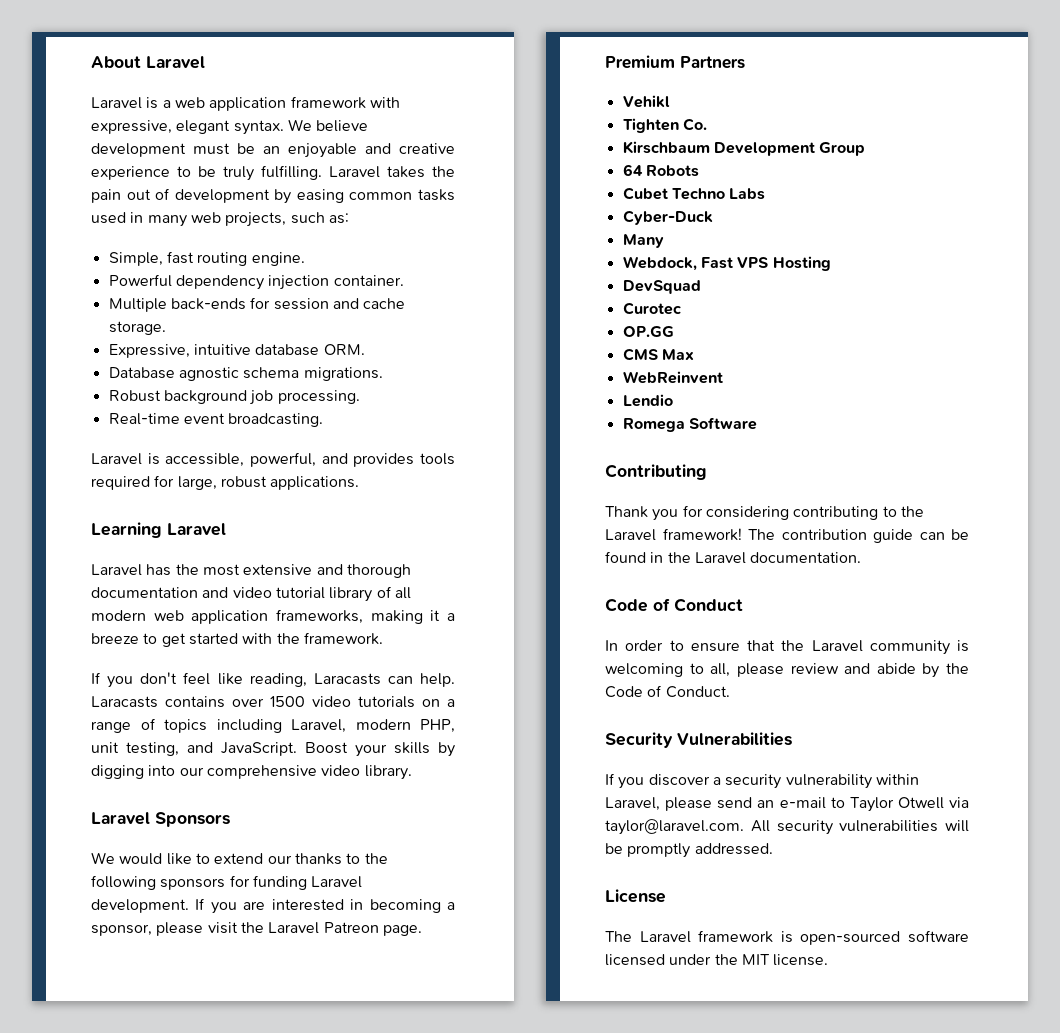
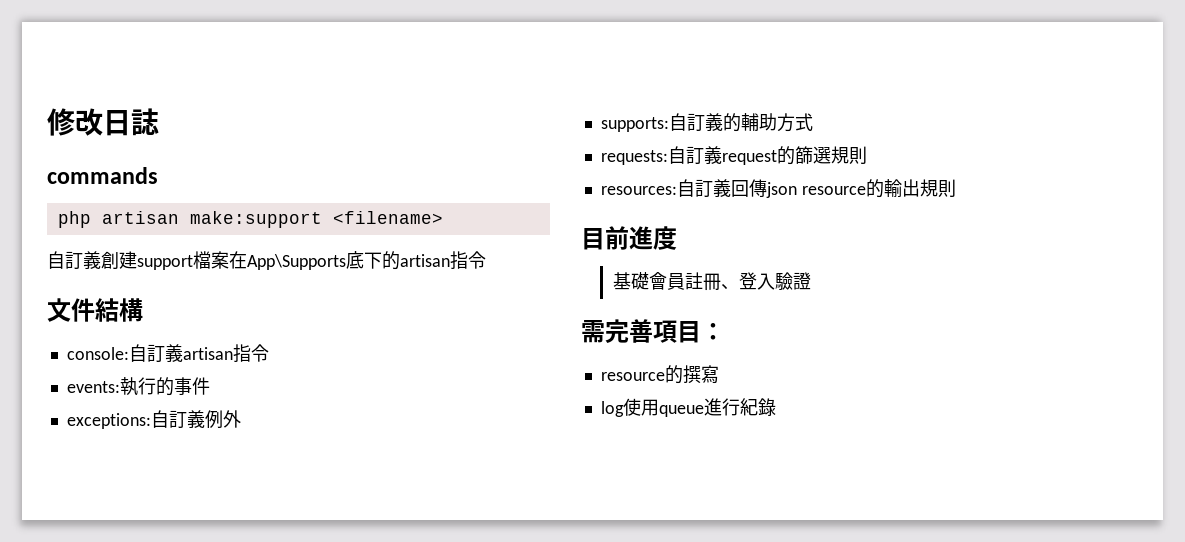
- About Laravel
- Laravel is a web application framework with expressive, elegant syntax. We believe development must be an enjoyable and creative experience to be truly fulfilling. Laravel takes the pain out of development by easing common tasks used in many web projects, such as:
- Simple, fast routing engine.
- Powerful dependency injection container.
- Multiple back-ends for session and cache storage.
- Expressive, intuitive database ORM.
- Database agnostic schema migrations.
- Robust background job processing.
- Real-time event broadcasting.
- Laravel is accessible, powerful, and provides tools required for large, robust applications.
- Learning Laravel
- Laravel has the most extensive and thorough documentation and video tutorial library of all modern web application frameworks, making it a breeze to get started with the framework.
- If you don't feel like reading, Laracasts can help. Laracasts contains over 1500 video tutorials on a range of topics including Laravel, modern PHP, unit testing, and JavaScript. Boost your skills by digging into our comprehensive video library.
- Laravel Sponsors
- We would like to extend our thanks to the following sponsors for funding Laravel development. If you are interested in becoming a sponsor, please visit the Laravel Patreon page.
- Premium Partners
- Vehikl
- Tighten Co.
- Kirschbaum Development Group
- 64 Robots
- Cubet Techno Labs
- Cyber-Duck
- Many
- Webdock, Fast VPS Hosting
- DevSquad
- Curotec
- OP.GG
- CMS Max
- WebReinvent
- Lendio
- Romega Software
- Contributing
- Thank you for considering contributing to the Laravel framework! The contribution guide can be found in the Laravel documentation.
- Code of Conduct
- In order to ensure that the Laravel community is welcoming to all, please review and abide by the Code of Conduct.
- Security Vulnerabilities
- If you discover a security vulnerability within Laravel, please send an e-mail to Taylor Otwell via taylor@laravel.com. All security vulnerabilities will be promptly addressed.
- License
- The Laravel framework is open-sourced software licensed under the MIT license.
+ 修改日誌
+ commands
+ php artisan make:support <filename>
+ 自訂義創建support檔案在App\Supports底下的artisan指令
+ 文件結構
+ console:自訂義artisan指令
+ events:執行的事件
+ exceptions:自訂義例外
+ supports:自訂義的輔助方式
+ requests:自訂義request的篩選規則
+ resources:自訂義回傳json resource的輸出規則
+ 目前進度
+ 基礎會員註冊、登入驗證
+ 需完善項目：
+ resource的撰寫
+ log使用queue進行紀錄

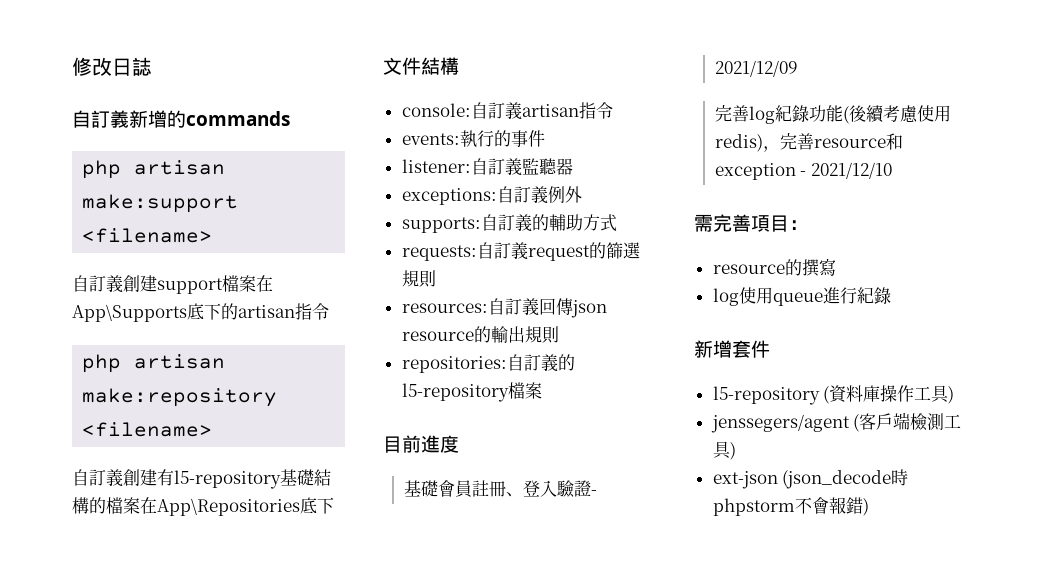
- commands
+ 自訂義新增的commands
+ php artisan make:repository <filename>
+ 自訂義創建有l5-repository基礎結構的檔案在App\Repositories底下
+ listener:自訂義監聽器
+ repositories:自訂義的l5-repository檔案
- 基礎會員註冊、登入驗證
+ 基礎會員註冊、登入驗證- 2021/12/09
+ 完善log紀錄功能(後續考慮使用redis)，完善resource和exception - 2021/12/10
+ 新增套件
+ l5-repository (資料庫操作工具)
+ jenssegers/agent (客戶端檢測工具)
+ ext-json (json_decode時phpstorm不會報錯)

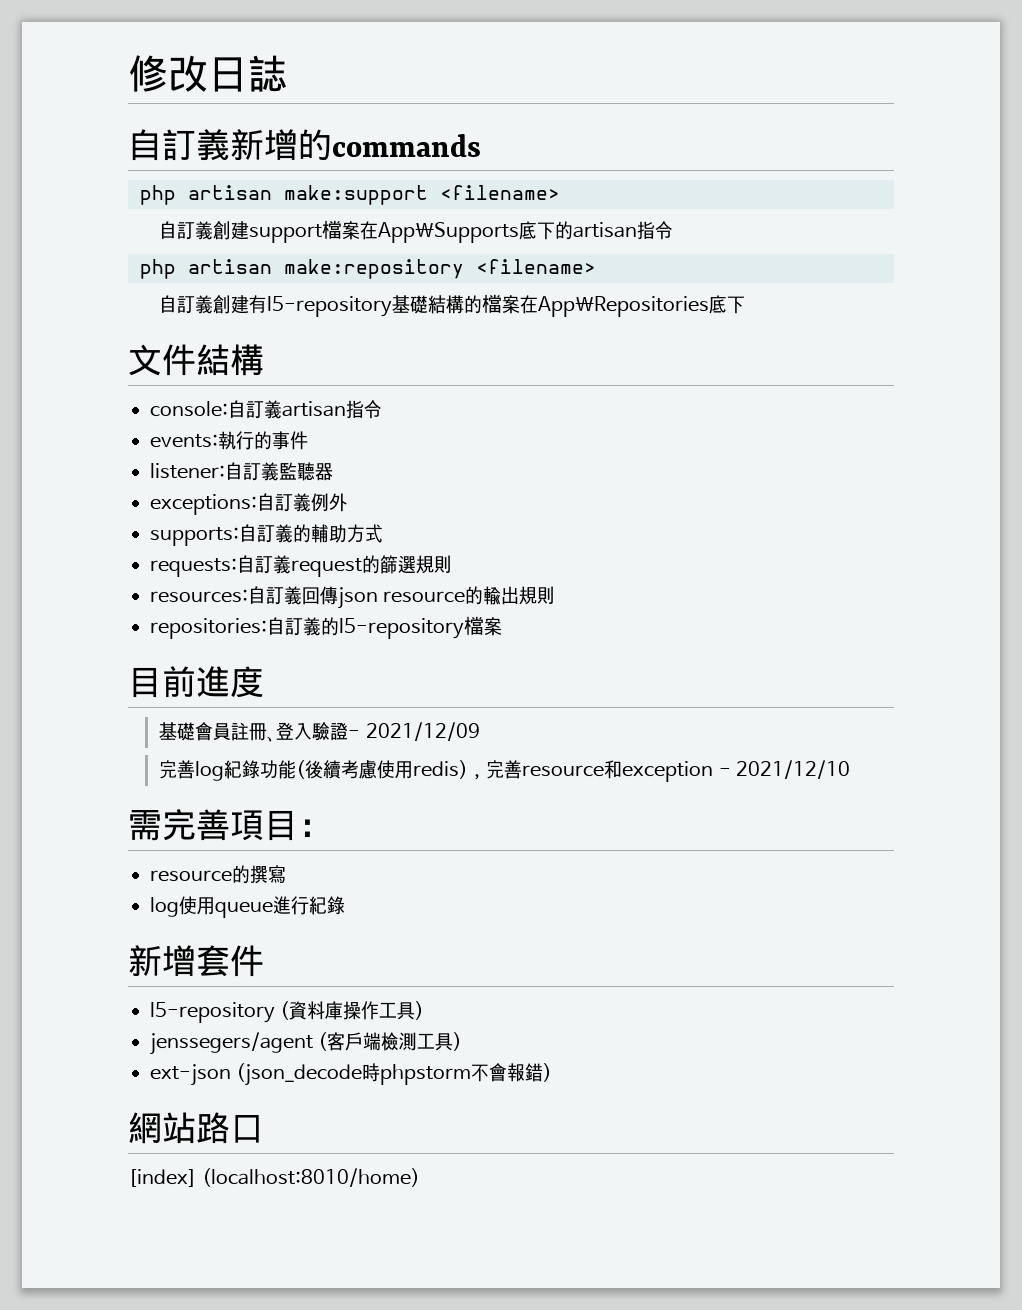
+ 網站路口
+ [index] (localhost:8010/home)

